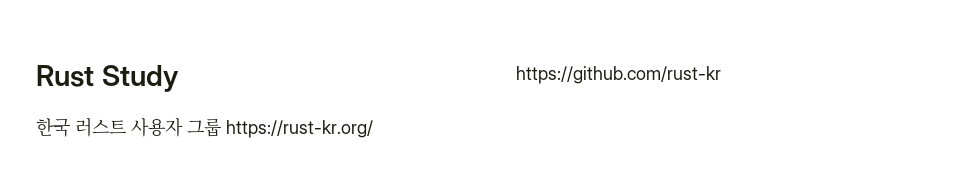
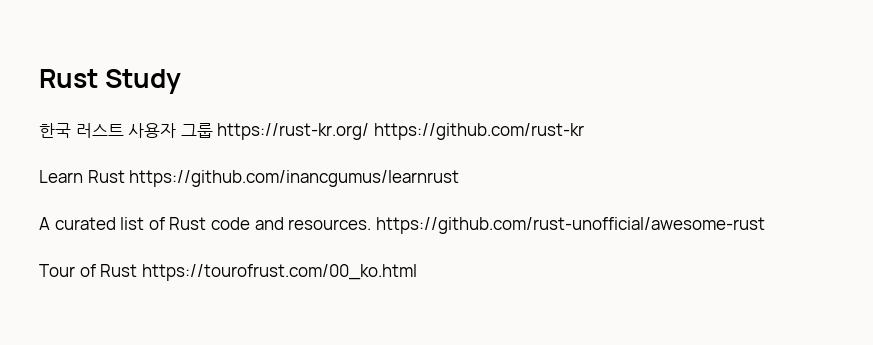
+ Learn Rust https://github.com/inancgumus/learnrust
+ A curated list of Rust code and resources. https://github.com/rust-unofficial/awesome-rust
+ Tour of Rust https://tourofrust.com/00_ko.html

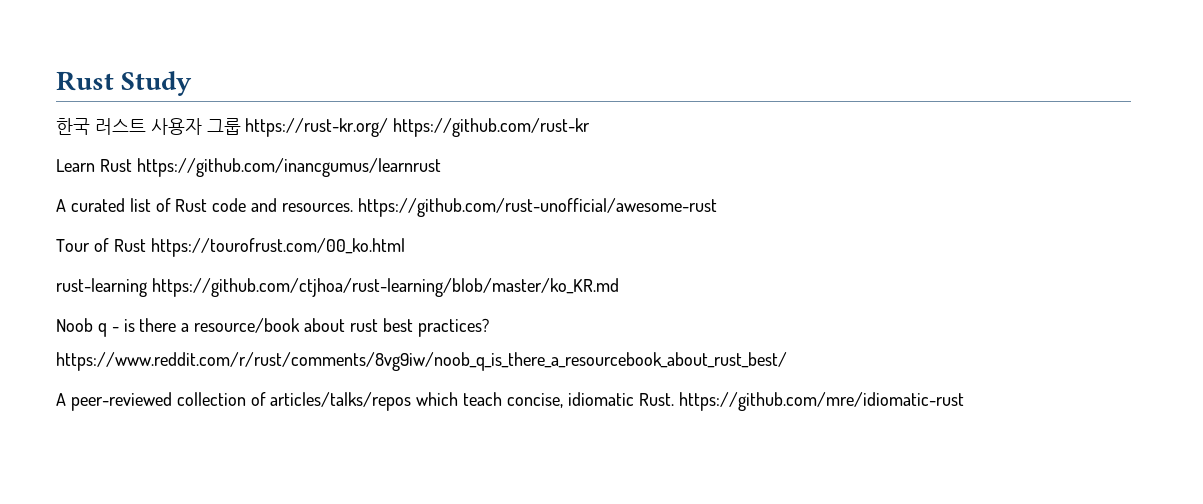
+ rust-learning https://github.com/ctjhoa/rust-learning/blob/master/ko_KR.md
+ Noob q - is there a resource/book about rust best practices? https://www.reddit.com/r/rust/comments/8vg9iw/noob_q_is_there_a_resourcebook_about_rust_best/
+ A peer-reviewed collection of articles/talks/repos which teach concise, idiomatic Rust. https://github.com/mre/idiomatic-rust

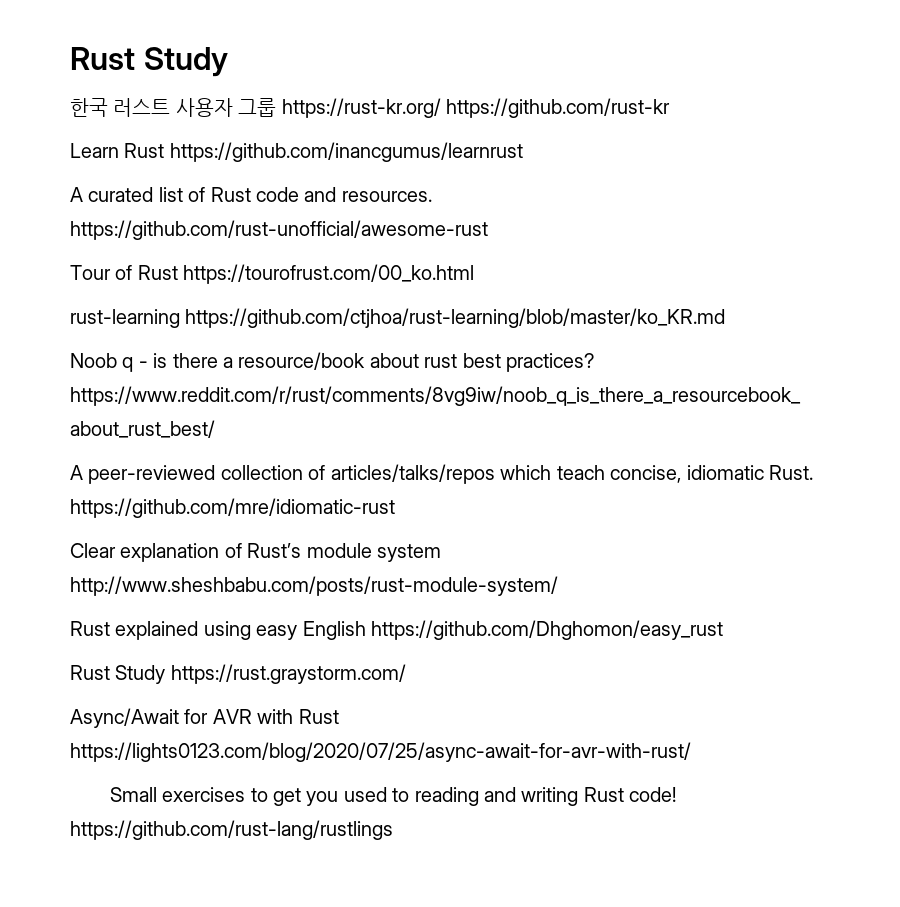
+ Clear explanation of Rust’s module system http://www.sheshbabu.com/posts/rust-module-system/
+ Rust explained using easy English https://github.com/Dhghomon/easy_rust
+ Rust Study https://rust.graystorm.com/
+ Async/Await for AVR with Rust https://lights0123.com/blog/2020/07/25/async-await-for-avr-with-rust/
+ Small exercises to get you used to reading and writing Rust code! https://github.com/rust-lang/rustlings

